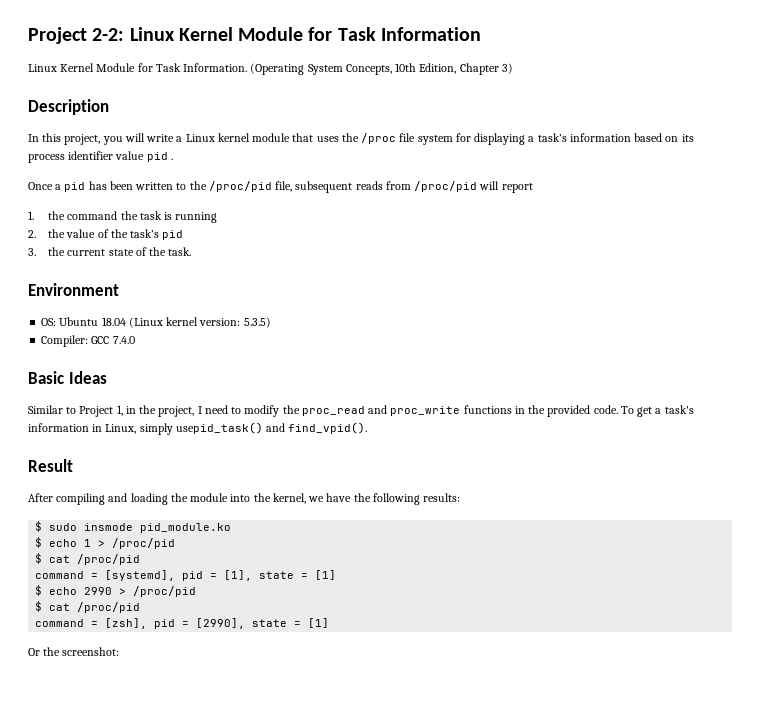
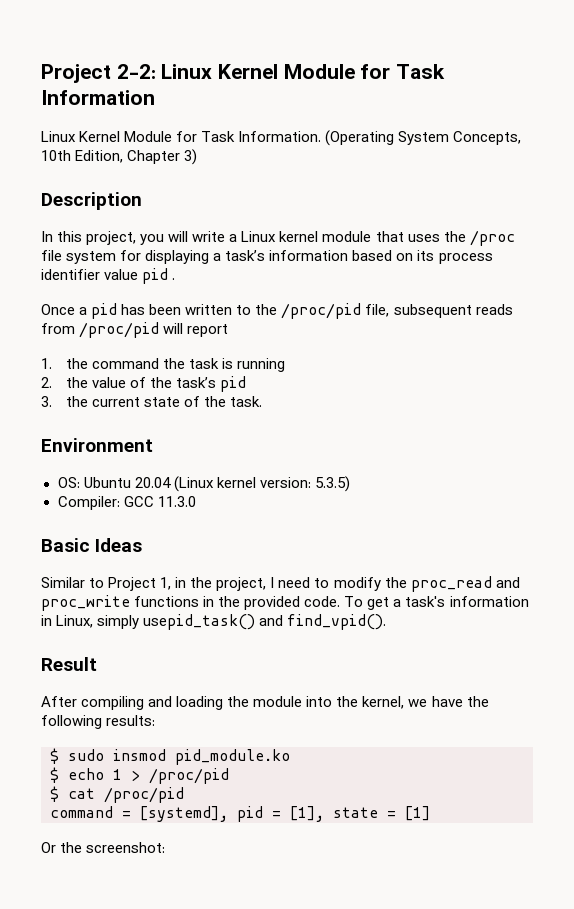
- OS: Ubuntu 18.04 (Linux kernel version: 5.3.5)
+ OS: Ubuntu 20.04 (Linux kernel version: 5.3.5)
- Compiler: GCC 7.4.0
+ Compiler: GCC 11.3.0
- $ sudo insmode pid_module.ko
+ $ sudo insmod pid_module.ko
- $ echo 2990 > /proc/pid
- $ cat /proc/pid
- command = [zsh], pid = [2990], state = [1]

